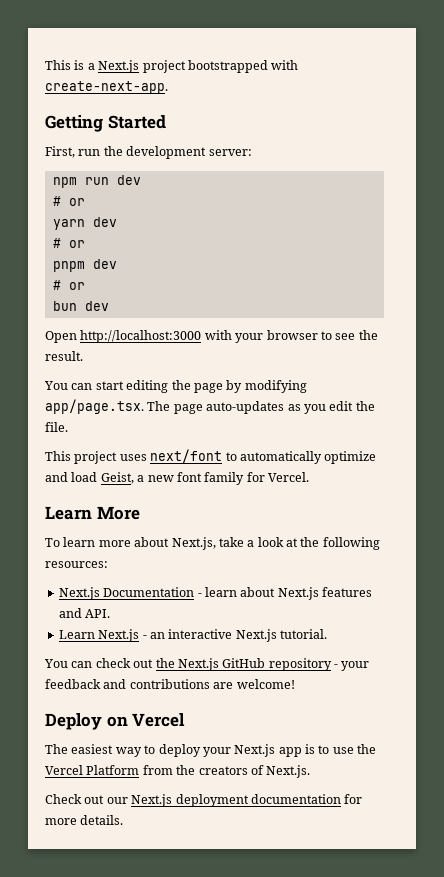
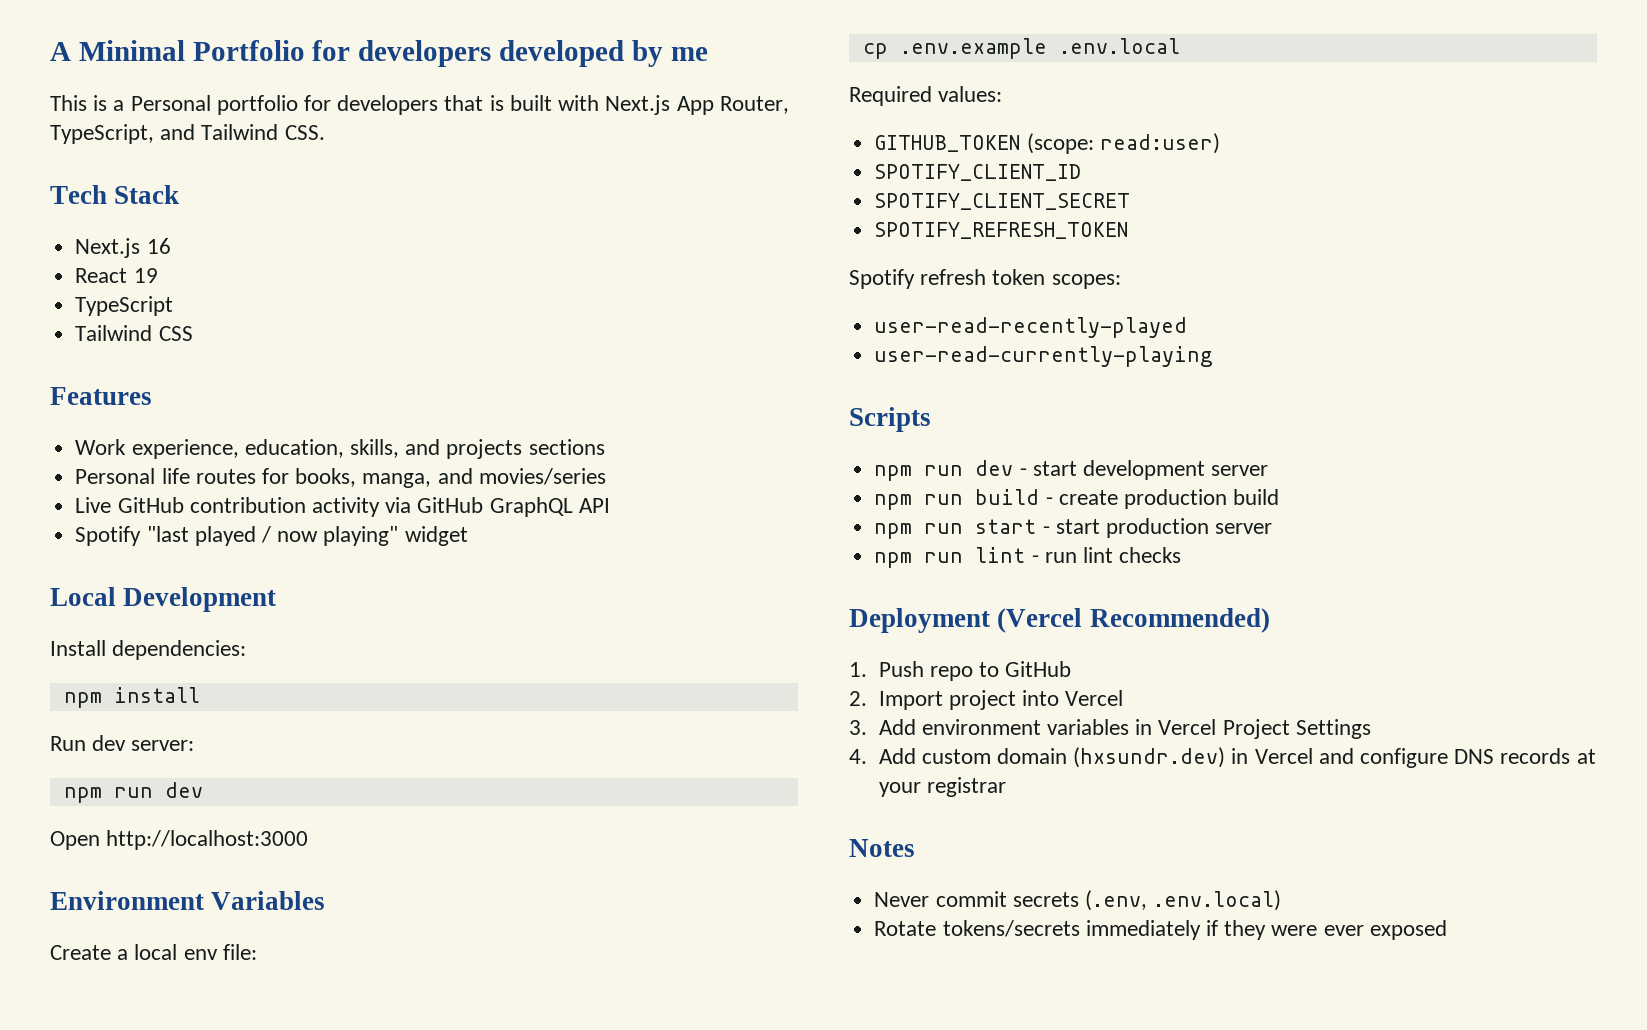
- This is a Next.js project bootstrapped with create-next-app.
- Getting Started
- First, run the development server:
+ A Minimal Portfolio for developers developed by me
+ This is a Personal portfolio for developers that is built with Next.js App Router, TypeScript, and Tailwind CSS.
+ Tech Stack
+ Next.js 16
+ React 19
+ TypeScript
+ Tailwind CSS
+ Features
+ Work experience, education, skills, and projects sections
+ Personal life routes for books, manga, and movies/series
+ Live GitHub contribution activity via GitHub GraphQL API
+ Spotify "last played / now playing" widget
+ Local Development
+ Install dependencies:
+ npm install
+ Run dev server:
  npm run dev
- # or
- yarn dev
- # or
- pnpm dev
- # or
- bun dev
- Open http://localhost:3000 with your browser to see the result.
- You can start editing the page by modifying app/page.tsx. The page auto-updates as you edit the file.
- This project uses next/font to automatically optimize and load Geist, a new font family for Vercel.
- Learn More
- To learn more about Next.js, take a look at the following resources:
- Next.js Documentation - learn about Next.js features and API.
- Learn Next.js - an interactive Next.js tutorial.
- You can check out the Next.js GitHub repository - your feedback and contributions are welcome!
- Deploy on Vercel
- The easiest way to deploy your Next.js app is to use the Vercel Platform from the creators of Next.js.
- Check out our Next.js deployment documentation for more details.
+ Open http://localhost:3000
+ Environment Variables
+ Create a local env file:
+ cp .env.example .env.local
+ Required values:
+ GITHUB_TOKEN (scope: read:user)
+ SPOTIFY_CLIENT_ID
+ SPOTIFY_CLIENT_SECRET
+ SPOTIFY_REFRESH_TOKEN
+ Spotify refresh token scopes:
+ user-read-recently-played
+ user-read-currently-playing
+ Scripts
+ npm run dev - start development server
+ npm run build - create production build
+ npm run start - start production server
+ npm run lint - run lint checks
+ Deployment (Vercel Recommended)
+ 1. Push repo to GitHub
+ 2. Import project into Vercel
+ 3. Add environment variables in Vercel Project Settings
+ 4. Add custom domain (hxsundr.dev) in Vercel and configure DNS records at your registrar
+ Notes
+ Never commit secrets (.env, .env.local)
+ Rotate tokens/secrets immediately if they were ever exposed

